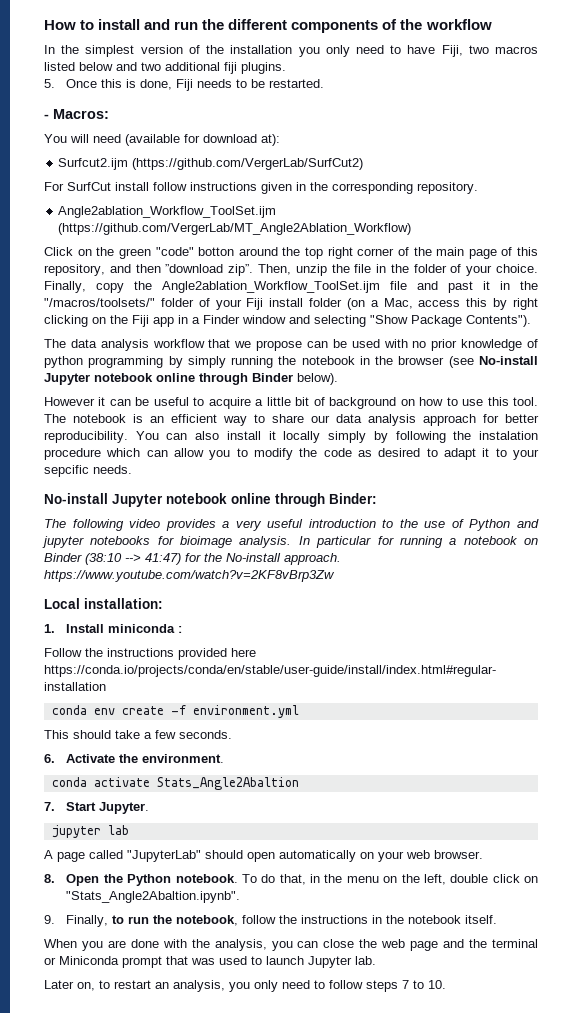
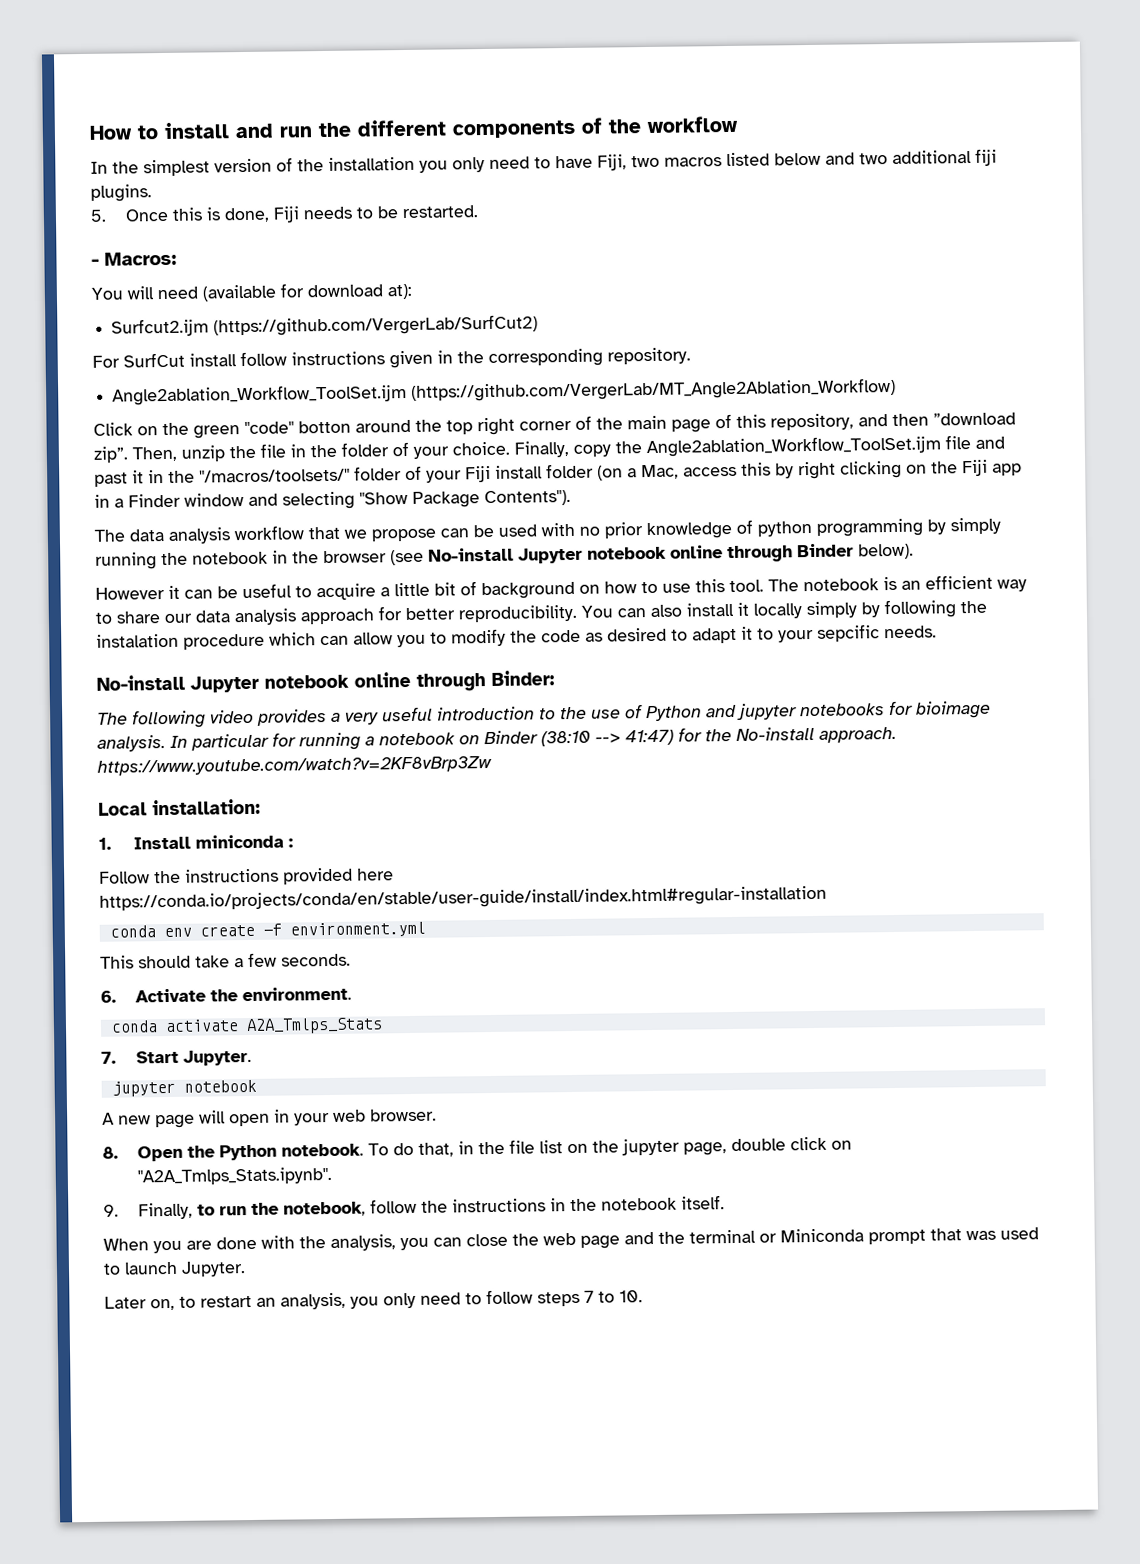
- conda activate Stats_Angle2Abaltion
+ conda activate A2A_Tmlps_Stats
- jupyter lab
+ jupyter notebook
- A page called "JupyterLab" should open automatically on your web browser.
+ A new page will open in your web browser.
- To do that, in the menu on the left, double click on "Stats_Angle2Abaltion.ipynb".
+ To do that, in the file list on the jupyter page, double click on "A2A_Tmlps_Stats.ipynb".
- When you are done with the analysis, you can close the web page and the terminal or Miniconda prompt that was used to launch Jupyter lab.
+ When you are done with the analysis, you can close the web page and the terminal or Miniconda prompt that was used to launch Jupyter.

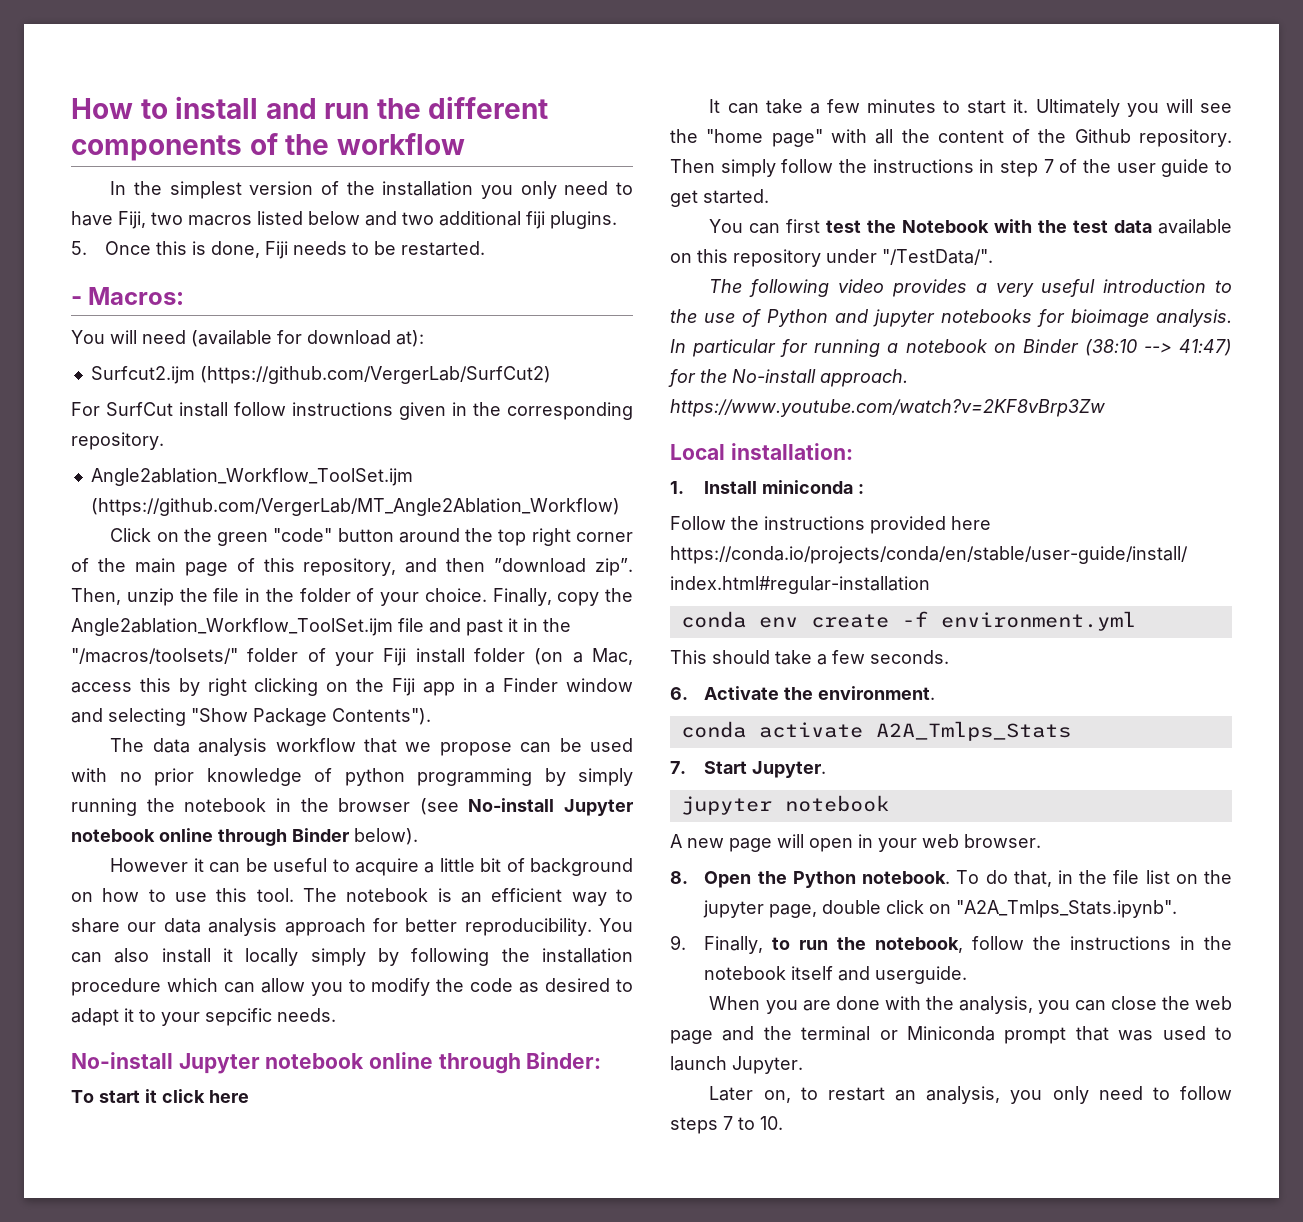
- Click on the green "code" botton around the top right corner of the main page of this repository, and then ”download zip”.
+ Click on the green "code" button around the top right corner of the main page of this repository, and then ”download zip”.
- You can also install it locally simply by following the instalation procedure which can allow you to modify the code as desired to adapt it to your sepcific needs.
+ You can also install it locally simply by following the installation procedure which can allow you to modify the code as desired to adapt it to your sepcific needs.
+ To start it click here
+ It can take a few minutes to start it. Ultimately you will see the "home page" with all the content of the Github repository. Then simply follow the instructions in step 7 of the user guide to get started.
+ You can first test the Notebook with the test data available on this repository under "/TestData/".
- 9. Finally, to run the notebook, follow the instructions in the notebook itself.
+ 9. Finally, to run the notebook, follow the instructions in the notebook itself and userguide.

